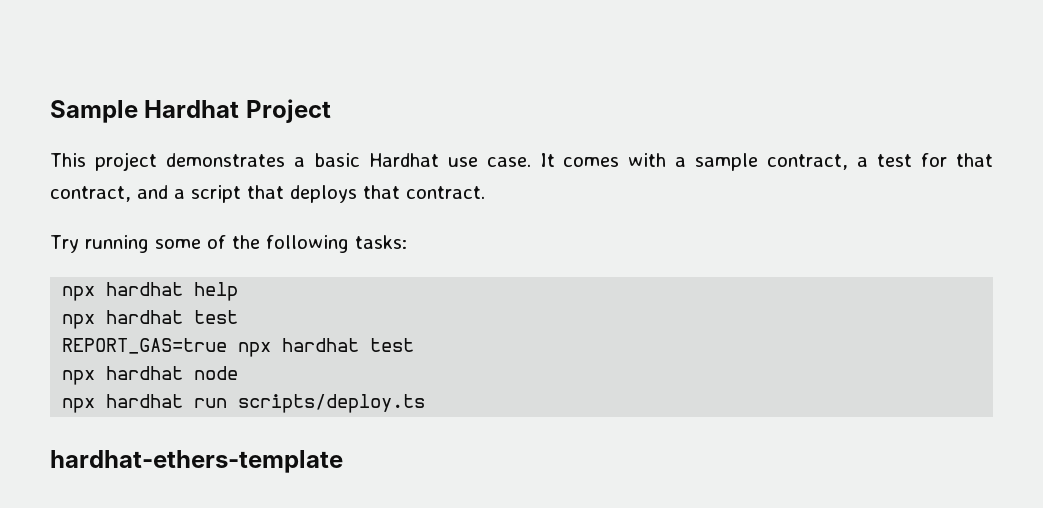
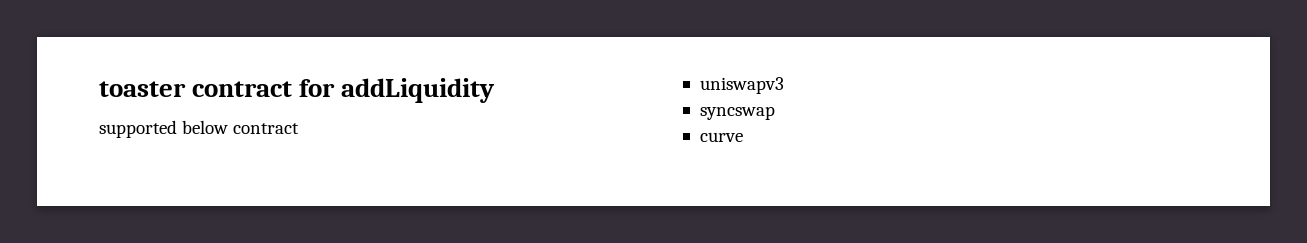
- Sample Hardhat Project
- This project demonstrates a basic Hardhat use case. It comes with a sample contract, a test for that contract, and a script that deploys that contract.
- Try running some of the following tasks:
- npx hardhat help
- npx hardhat test
- REPORT_GAS=true npx hardhat test
- npx hardhat node
- npx hardhat run scripts/deploy.ts
- hardhat-ethers-template
+ toaster contract for addLiquidity
+ supported below contract
+ uniswapv3
+ syncswap
+ curve

